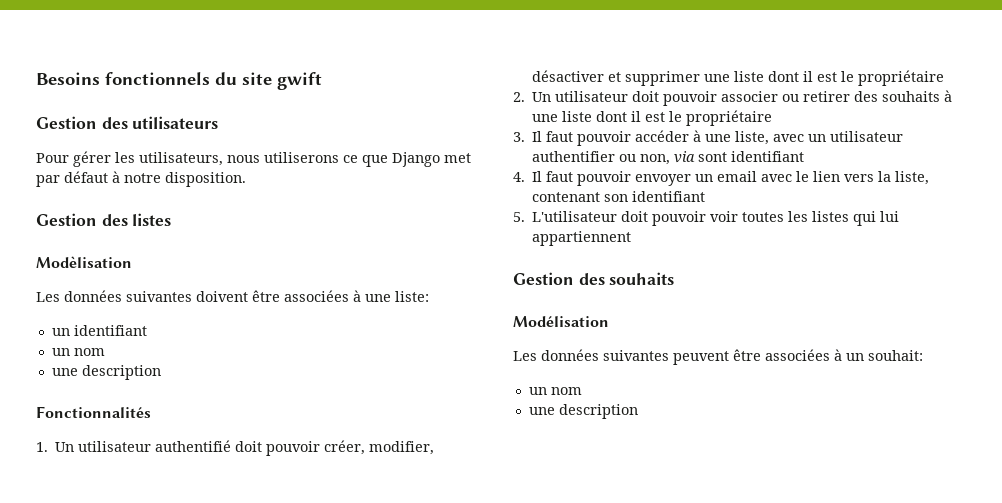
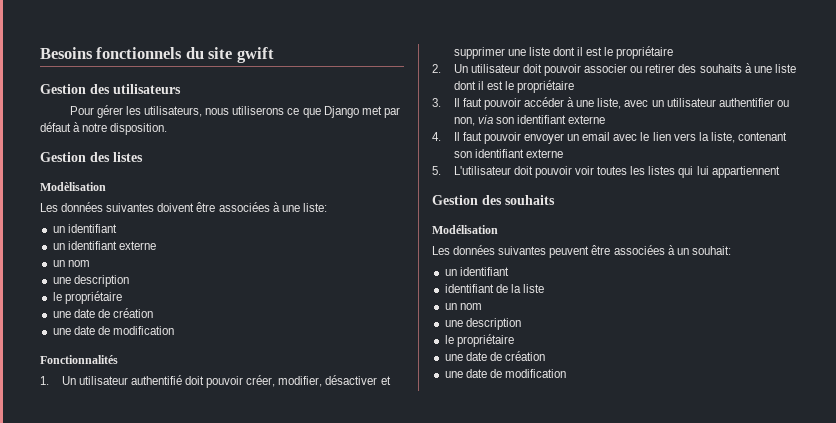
  Les données suivantes doivent être associées à une liste:
  un identifiant
+ un identifiant externe
  un nom
  une description
+ le propriétaire
+ une date de création
+ une date de modification
- 3. Il faut pouvoir accéder à une liste, avec un utilisateur authentifier ou non, via sont identifiant
+ 3. Il faut pouvoir accéder à une liste, avec un utilisateur authentifier ou non, via son identifiant externe
- 4. Il faut pouvoir envoyer un email avec le lien vers la liste, contenant son identifiant
+ 4. Il faut pouvoir envoyer un email avec le lien vers la liste, contenant son identifiant externe
  Les données suivantes peuvent être associées à un souhait:
+ un identifiant
+ identifiant de la liste
  un nom
  une description
+ le propriétaire
+ une date de création
+ une date de modification

